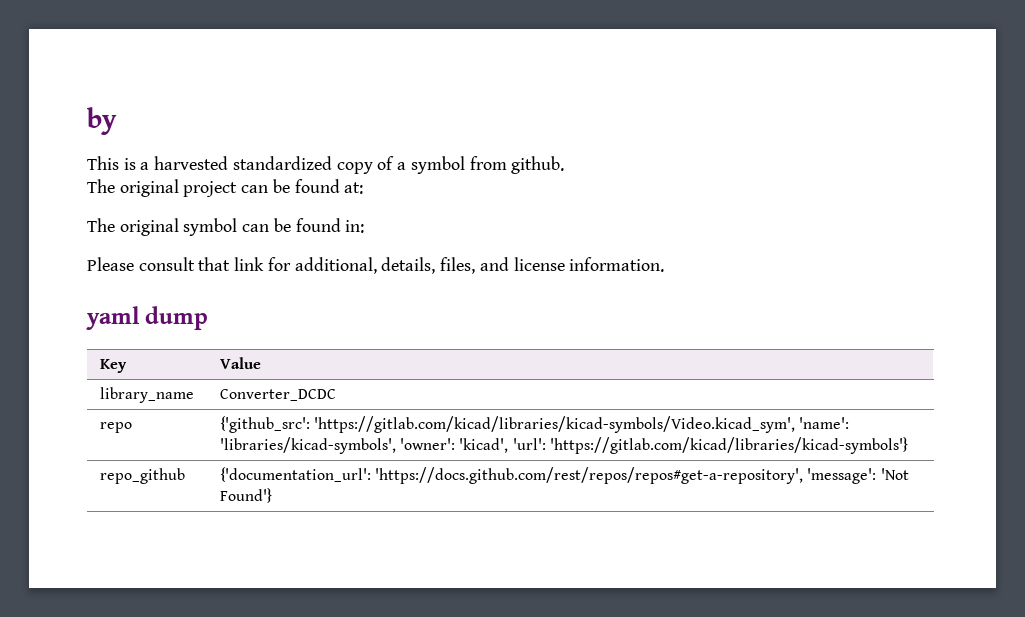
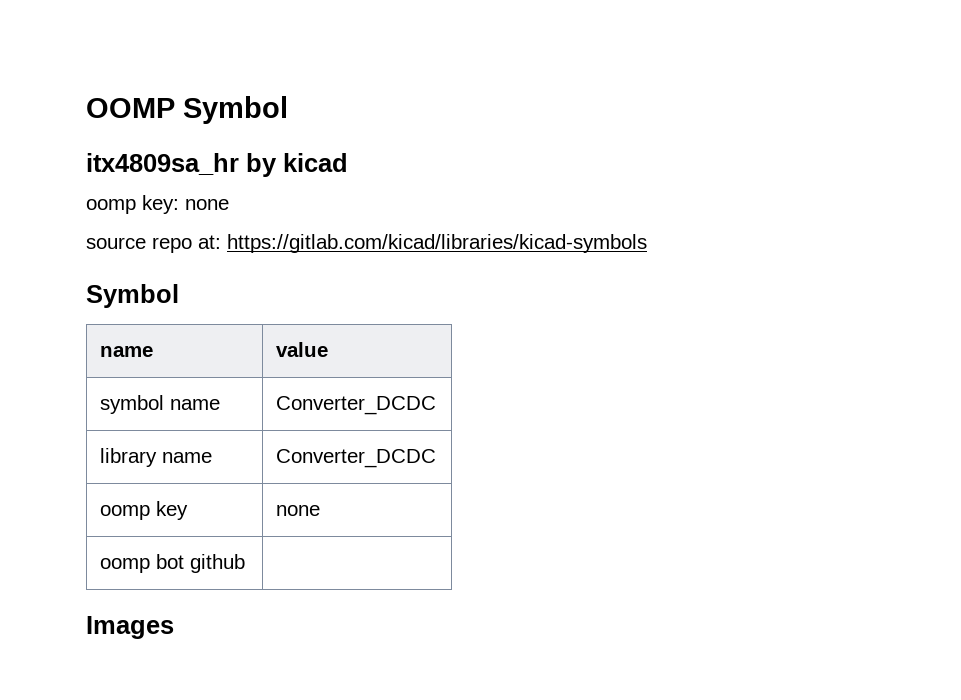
- by
- This is a harvested standardized copy of a symbol from github.
- The original project can be found at:
- The original symbol can be found in:
- Please consult that link for additional, details, files, and license information.
- yaml dump
- Key | Value
- library_name | Converter_DCDC
- repo | {'github_src': 'https://gitlab.com/kicad/libraries/kicad-symbols/Video.kicad_sym', 'name': 'libraries/kicad-symbols', 'owner': 'kicad', 'url': 'https://gitlab.com/kicad/libraries/kicad-symbols'}
- repo_github | {'documentation_url': 'https://docs.github.com/rest/repos/repos#get-a-repository', 'message': 'Not Found'}
+ OOMP Symbol
+ itx4809sa_hr by kicad
+ oomp key: none
+ source repo at: https://gitlab.com/kicad/libraries/kicad-symbols
+ Symbol
+ name | value
+ symbol name | Converter_DCDC
+ library name | Converter_DCDC
+ oomp key | none
+ oomp bot github |
+ Images

